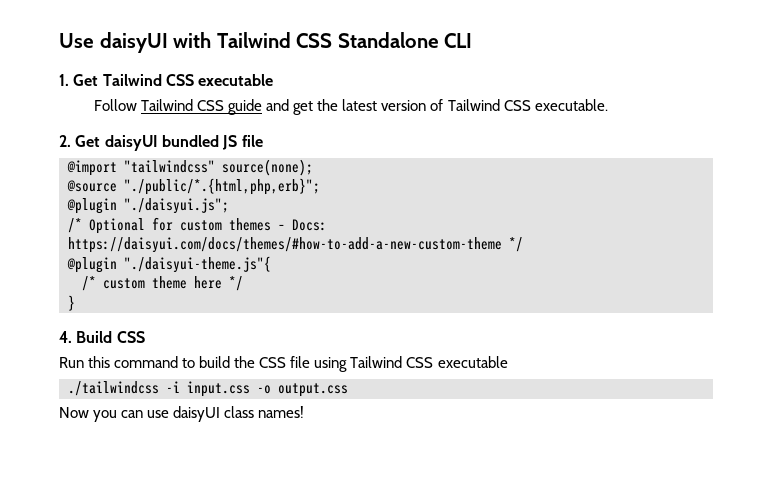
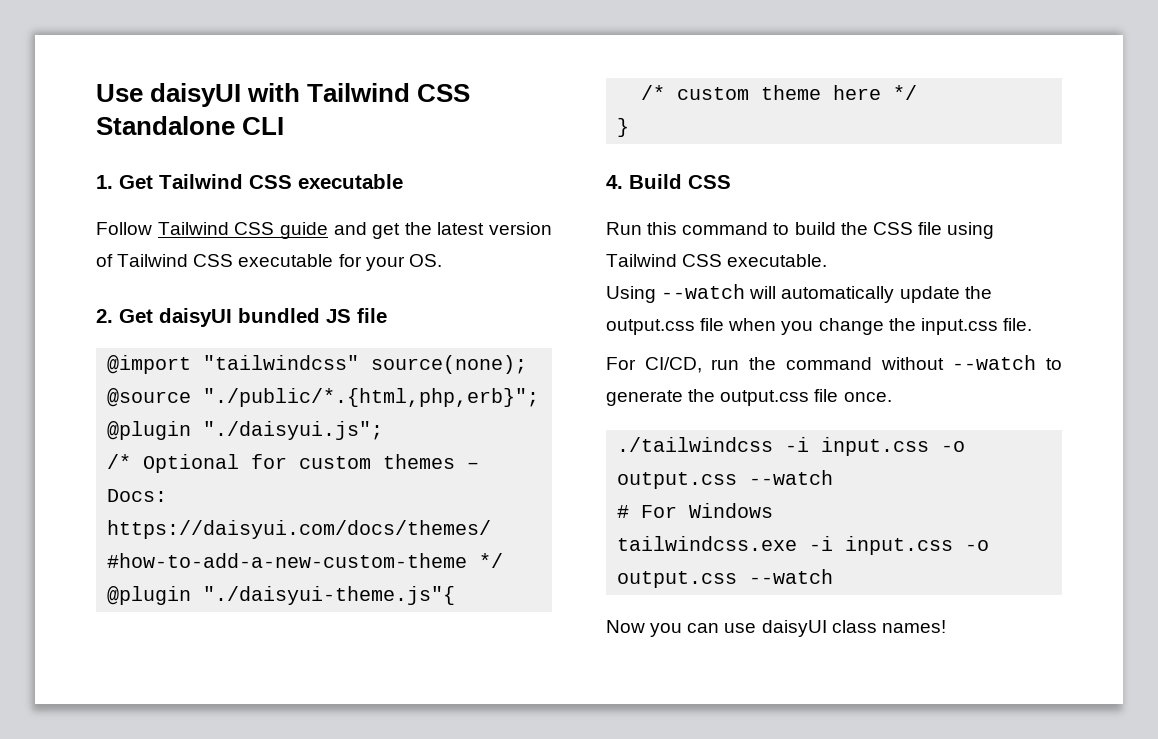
- Follow Tailwind CSS guide and get the latest version of Tailwind CSS executable.
+ Follow Tailwind CSS guide and get the latest version of Tailwind CSS executable for your OS.
- Run this command to build the CSS file using Tailwind CSS executable
+ Run this command to build the CSS file using Tailwind CSS executable.
+ Using --watch will automatically update the output.css file when you change the input.css file.
+ For CI/CD, run the command without --watch to generate the output.css file once.
- ./tailwindcss -i input.css -o output.css
+ ./tailwindcss -i input.css -o output.css --watch
+ # For Windows
+ tailwindcss.exe -i input.css -o output.css --watch

